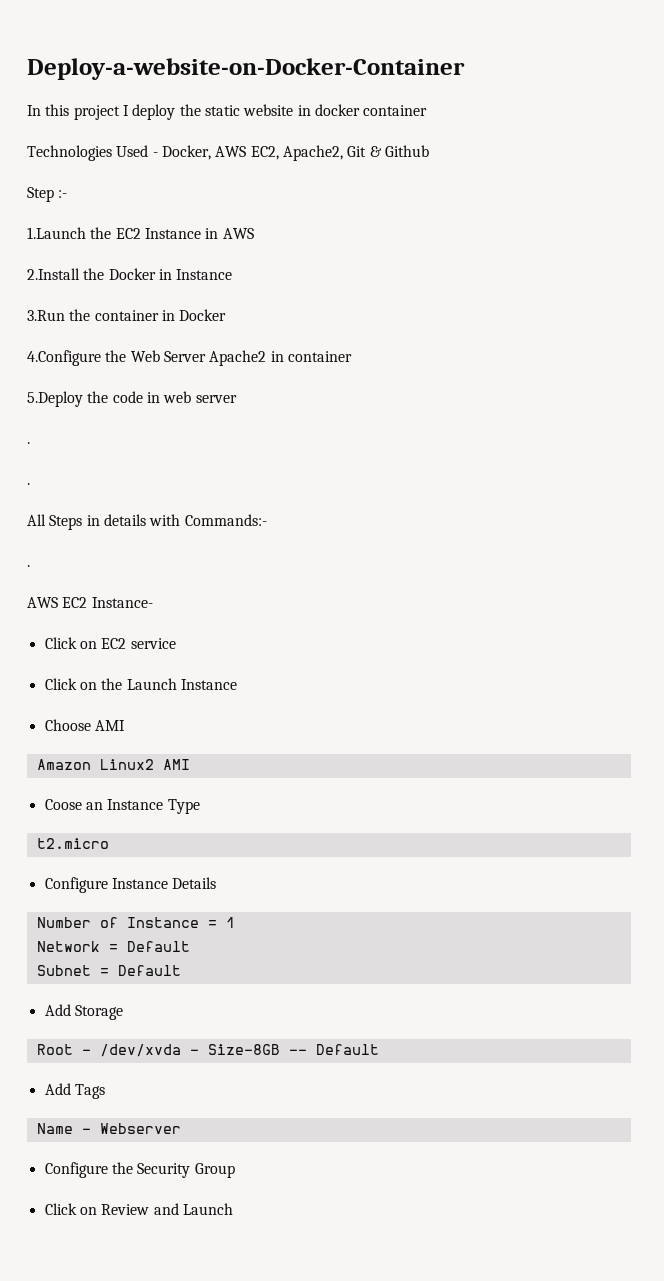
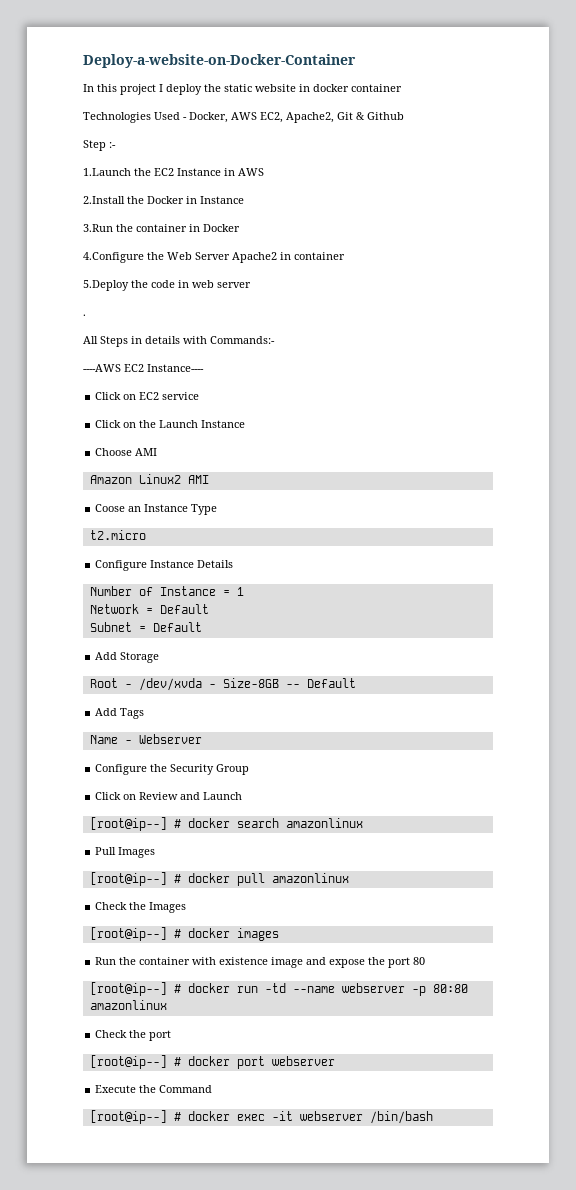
  5.Deploy the code in web server
- .
  All Steps in details with Commands:-
- .
- AWS EC2 Instance-
+ ----AWS EC2 Instance----
+ [root@ip--] # docker search amazonlinux
+ Pull Images
+ [root@ip--] # docker pull amazonlinux
+ Check the Images
+ [root@ip--] # docker images
+ Run the container with existence image and expose the port 80
+ [root@ip--] # docker run -td --name webserver -p 80:80 amazonlinux
+ Check the port
+ [root@ip--] # docker port webserver
+ Execute the Command
+ [root@ip--] # docker exec -it webserver /bin/bash

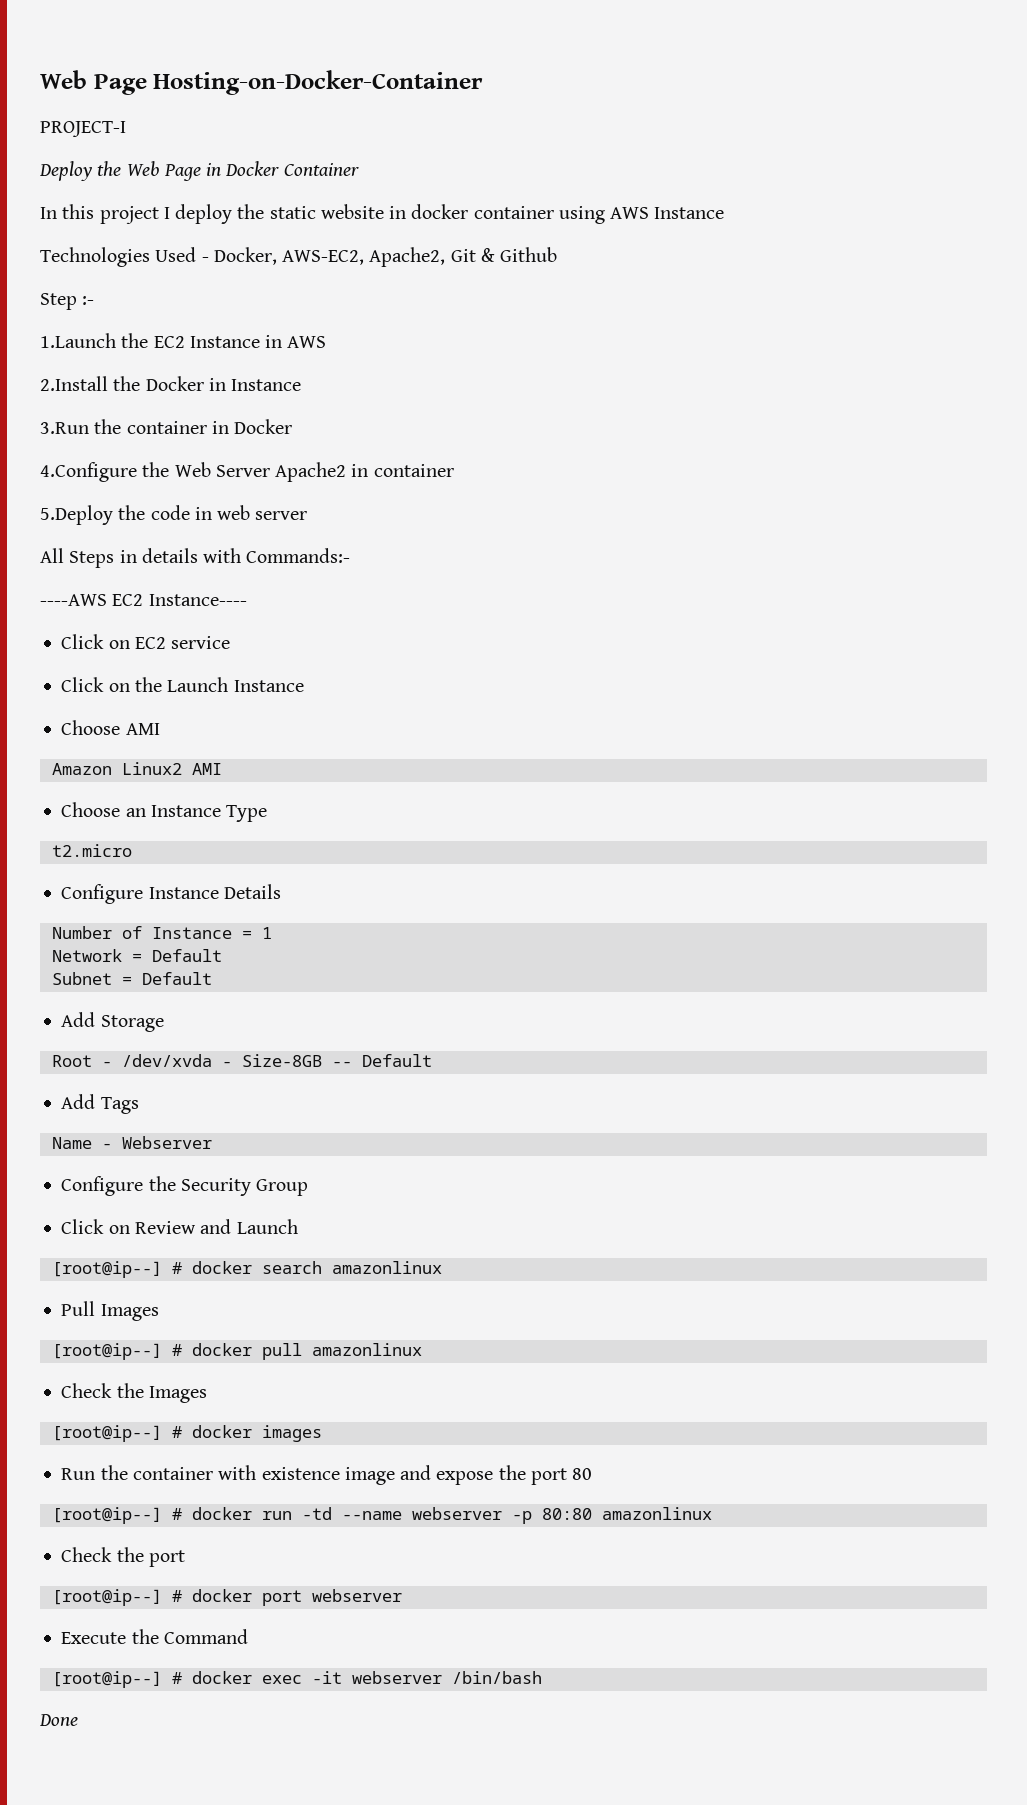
- Deploy-a-website-on-Docker-Container
+ Web Page Hosting-on-Docker-Container
+ PROJECT-I
+ Deploy the Web Page in Docker Container
- In this project I deploy the static website in docker container
+ In this project I deploy the static website in docker container using AWS Instance
- Technologies Used - Docker, AWS EC2, Apache2, Git & Github
+ Technologies Used - Docker, AWS-EC2, Apache2, Git & Github
- .
- Coose an Instance Type
+ Choose an Instance Type
+ Done

